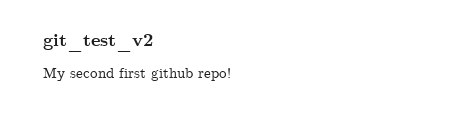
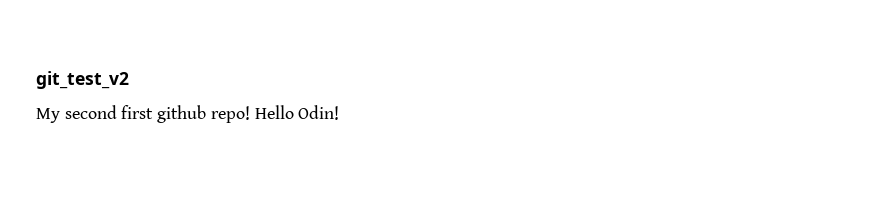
+ Hello Odin!

